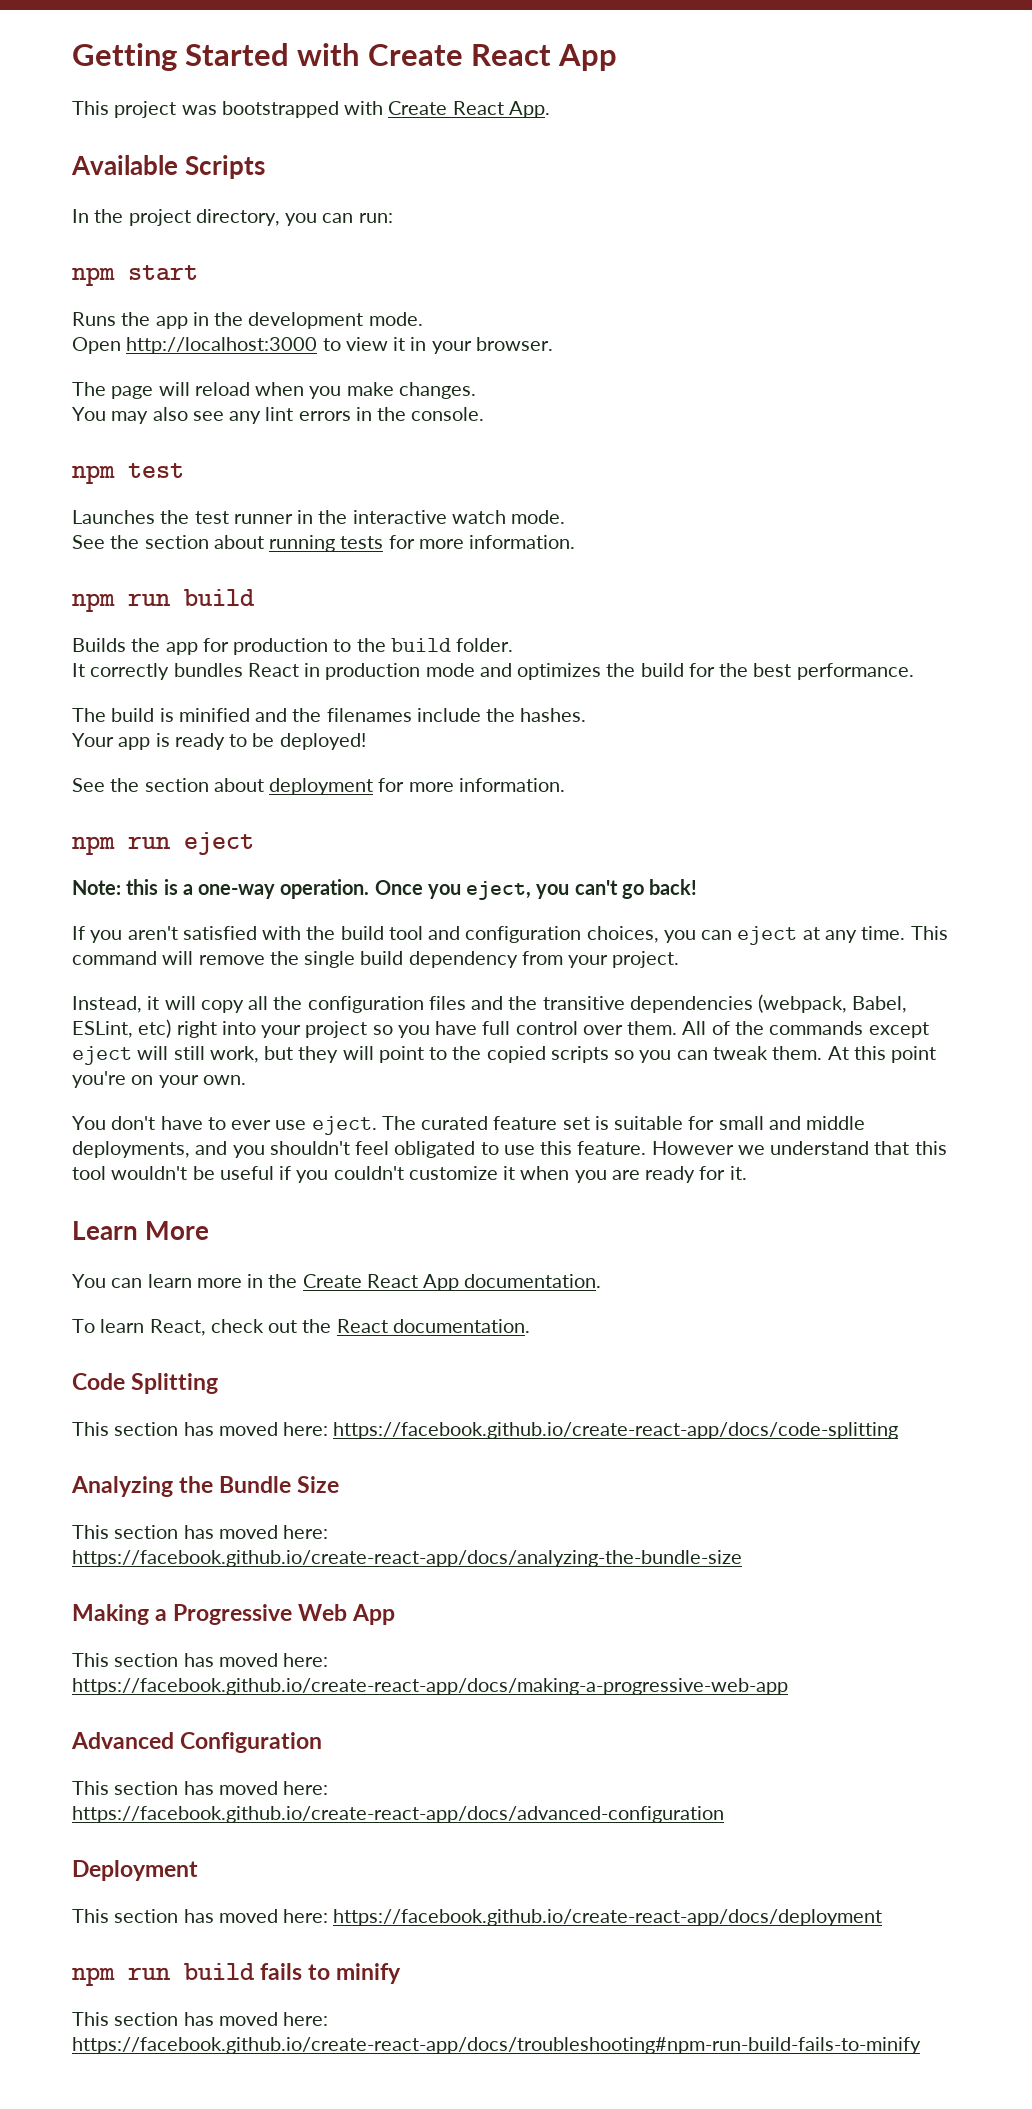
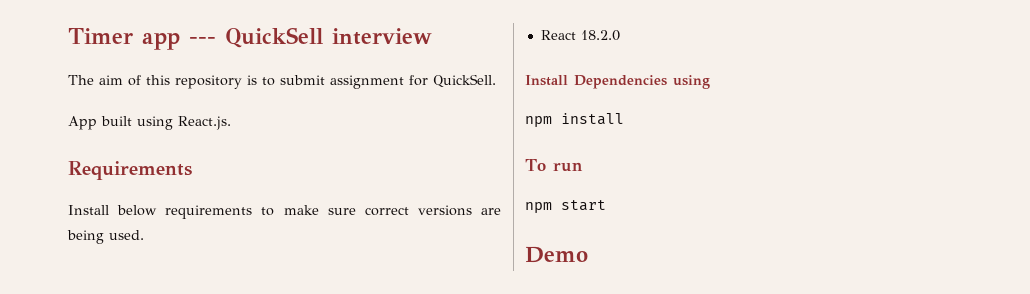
- Getting Started with Create React App
- This project was bootstrapped with Create React App.
- Available Scripts
- In the project directory, you can run:
+ Timer app --- QuickSell interview
+ The aim of this repository is to submit assignment for QuickSell.
+ App built using React.js.
+ Requirements
+ Install below requirements to make sure correct versions are being used.
+ React 18.2.0
+ Install Dependencies using
+ npm install
+ To run
  npm start
- Runs the app in the development mode.
- Open http://localhost:3000 to view it in your browser.
- The page will reload when you make changes.
- You may also see any lint errors in the console.
- npm test
- Launches the test runner in the interactive watch mode.
- See the section about running tests for more information.
- npm run build
- Builds the app for production to the build folder.
- It correctly bundles React in production mode and optimizes the build for the best performance.
- The build is minified and the filenames include the hashes.
- Your app is ready to be deployed!
- See the section about deployment for more information.
- npm run eject
- Note: this is a one-way operation. Once you eject, you can't go back!
- If you aren't satisfied with the build tool and configuration choices, you can eject at any time. This command will remove the single build dependency from your project.
- Instead, it will copy all the configuration files and the transitive dependencies (webpack, Babel, ESLint, etc) right into your project so you have full control over them. All of the commands except eject will still work, but they will point to the copied scripts so you can tweak them. At this point you're on your own.
- You don't have to ever use eject. The curated feature set is suitable for small and middle deployments, and you shouldn't feel obligated to use this feature. However we understand that this tool wouldn't be useful if you couldn't customize it when you are ready for it.
- Learn More
- You can learn more in the Create React App documentation.
- To learn React, check out the React documentation.
- Code Splitting
- This section has moved here: https://facebook.github.io/create-react-app/docs/code-splitting
- Analyzing the Bundle Size
- This section has moved here: https://facebook.github.io/create-react-app/docs/analyzing-the-bundle-size
- Making a Progressive Web App
- This section has moved here: https://facebook.github.io/create-react-app/docs/making-a-progressive-web-app
- Advanced Configuration
- This section has moved here: https://facebook.github.io/create-react-app/docs/advanced-configuration
- Deployment
- This section has moved here: https://facebook.github.io/create-react-app/docs/deployment
- npm run build fails to minify
- This section has moved here: https://facebook.github.io/create-react-app/docs/troubleshooting#npm-run-build-fails-to-minify
+ Demo

